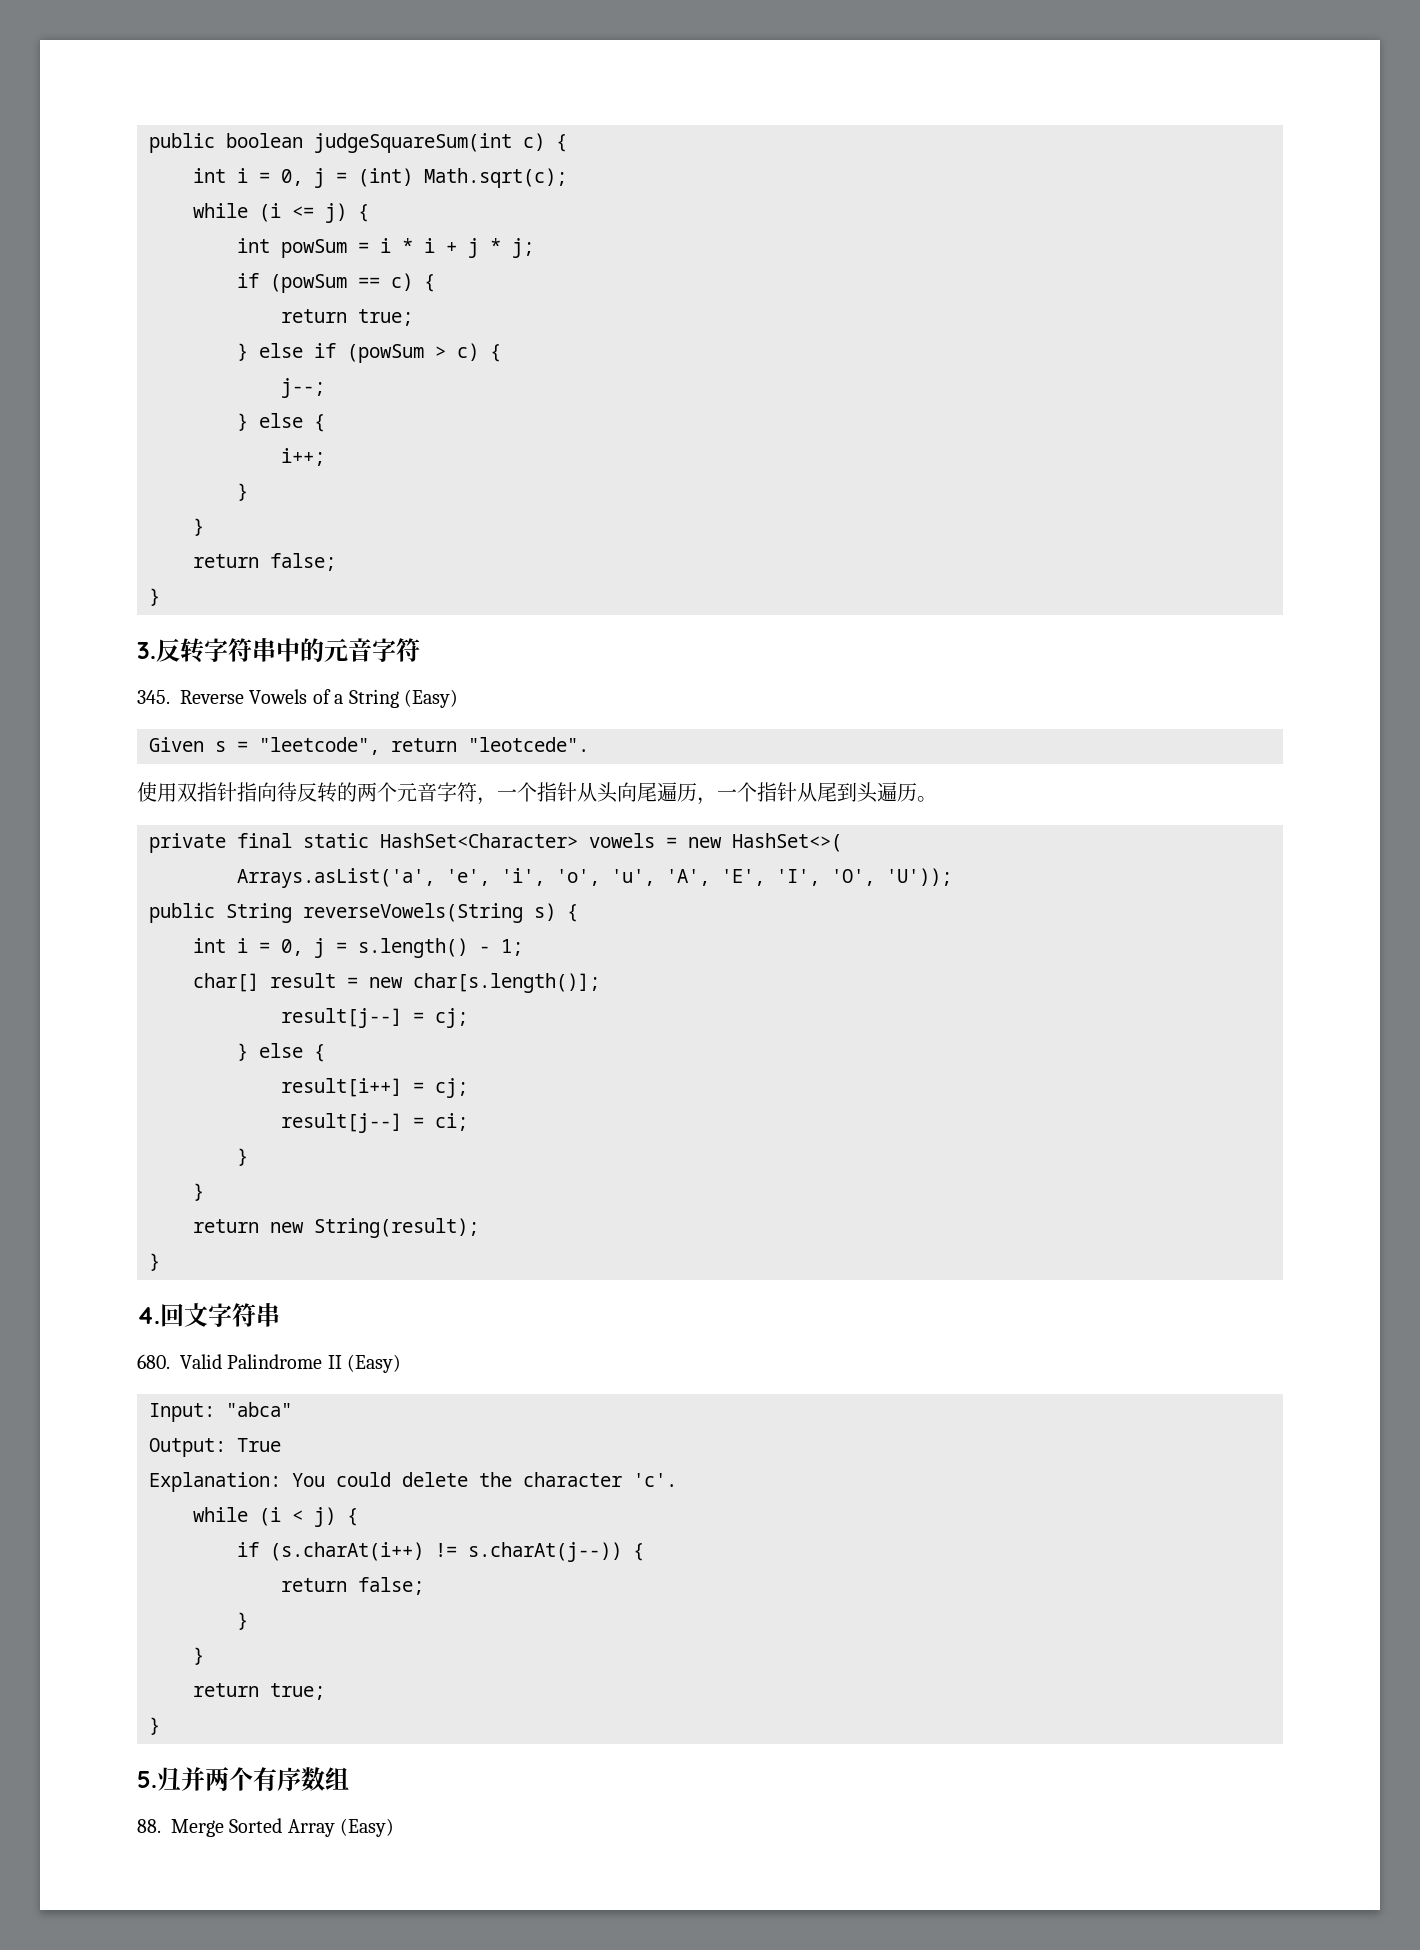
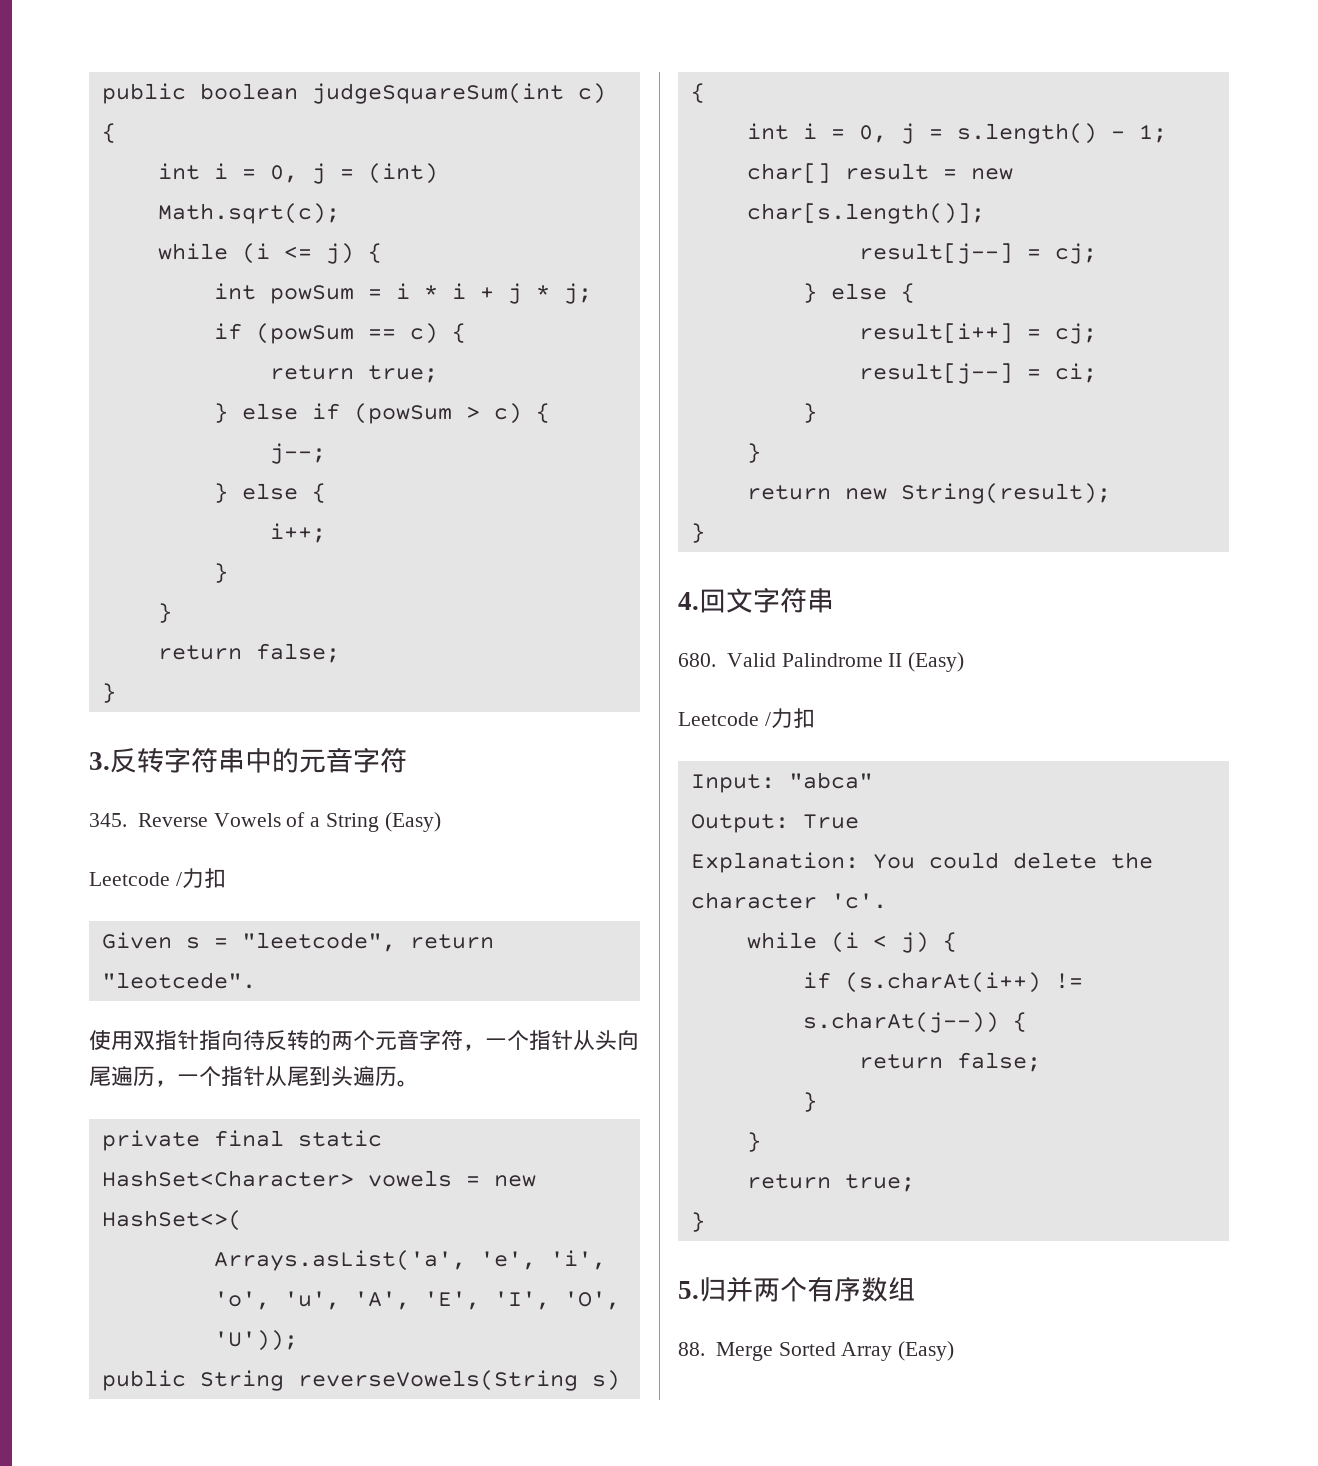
  345. Reverse Vowels of a String (Easy)
+ Leetcode /力扣
  680. Valid Palindrome II (Easy)
+ Leetcode /力扣

